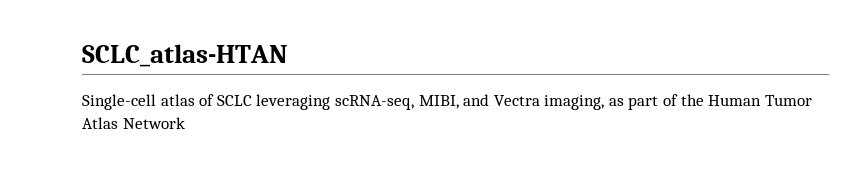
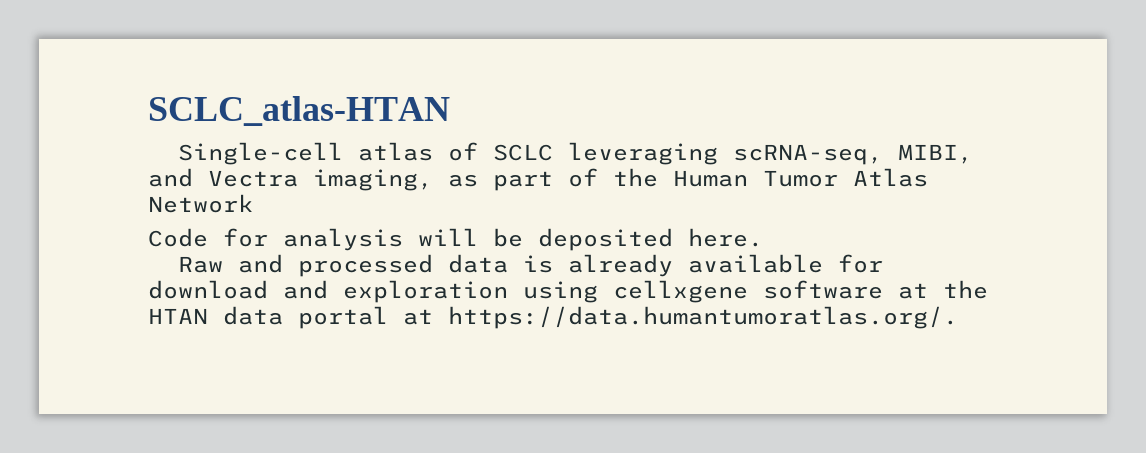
+ Code for analysis will be deposited here.
+ Raw and processed data is already available for download and exploration using cellxgene software at the HTAN data portal at https://data.humantumoratlas.org/.

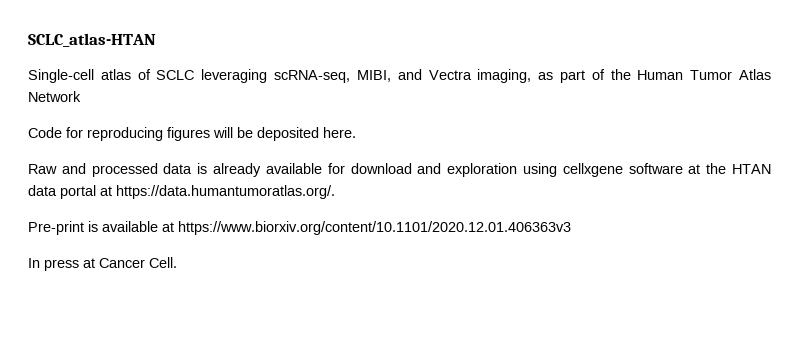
- Code for analysis will be deposited here.
+ Code for reproducing figures will be deposited here.
+ Pre-print is available at https://www.biorxiv.org/content/10.1101/2020.12.01.406363v3
+ In press at Cancer Cell.

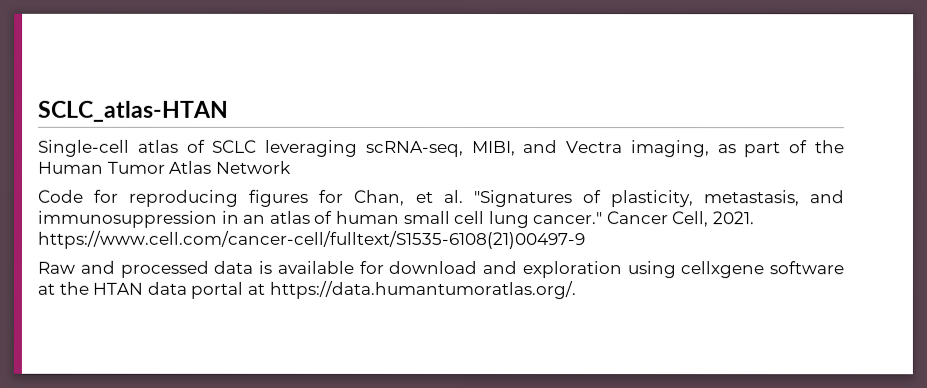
- Code for reproducing figures will be deposited here.
+ Code for reproducing figures for Chan, et al. "Signatures of plasticity, metastasis, and immunosuppression in an atlas of human small cell lung cancer." Cancer Cell, 2021. https://www.cell.com/cancer-cell/fulltext/S1535-6108(21)00497-9
- Raw and processed data is already available for download and exploration using cellxgene software at the HTAN data portal at https://data.humantumoratlas.org/.
+ Raw and processed data is available for download and exploration using cellxgene software at the HTAN data portal at https://data.humantumoratlas.org/.
- Pre-print is available at https://www.biorxiv.org/content/10.1101/2020.12.01.406363v3
- In press at Cancer Cell.

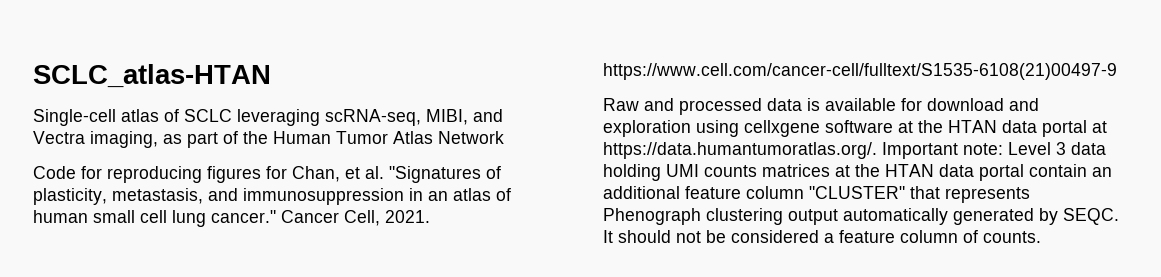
- Raw and processed data is available for download and exploration using cellxgene software at the HTAN data portal at https://data.humantumoratlas.org/.
+ Raw and processed data is available for download and exploration using cellxgene software at the HTAN data portal at https://data.humantumoratlas.org/. Important note: Level 3 data holding UMI counts matrices at the HTAN data portal contain an additional feature column "CLUSTER" that represents Phenograph clustering output automatically generated by SEQC. It should not be considered a feature column of counts.

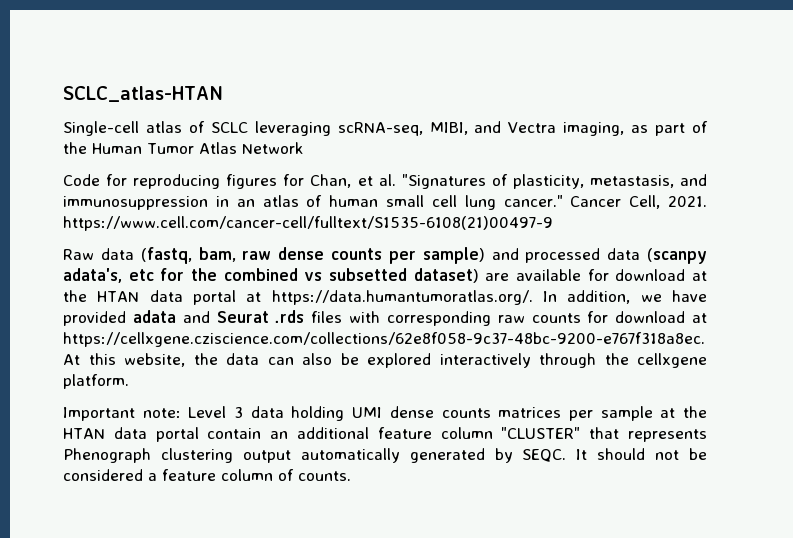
- Raw and processed data is available for download and exploration using cellxgene software at the HTAN data portal at https://data.humantumoratlas.org/. Important note: Level 3 data holding UMI counts matrices at the HTAN data portal contain an additional feature column "CLUSTER" that represents Phenograph clustering output automatically generated by SEQC.
+ Raw data (fastq, bam, raw dense counts per sample) and processed data (scanpy adata's, etc for the combined vs subsetted dataset) are available for download at the HTAN data portal at https://data.humantumoratlas.org/. In addition, we have provided adata and Seurat .rds files with corresponding raw counts for download at https://cellxgene.cziscience.com/collections/62e8f058-9c37-48bc-9200-e767f318a8ec. At this website, the data can also be explored interactively through the cellxgene platform.
+ Important note: Level 3 data holding UMI dense counts matrices per sample at the HTAN data portal contain an additional feature column "CLUSTER" that represents Phenograph clustering output automatically generated by SEQC.

